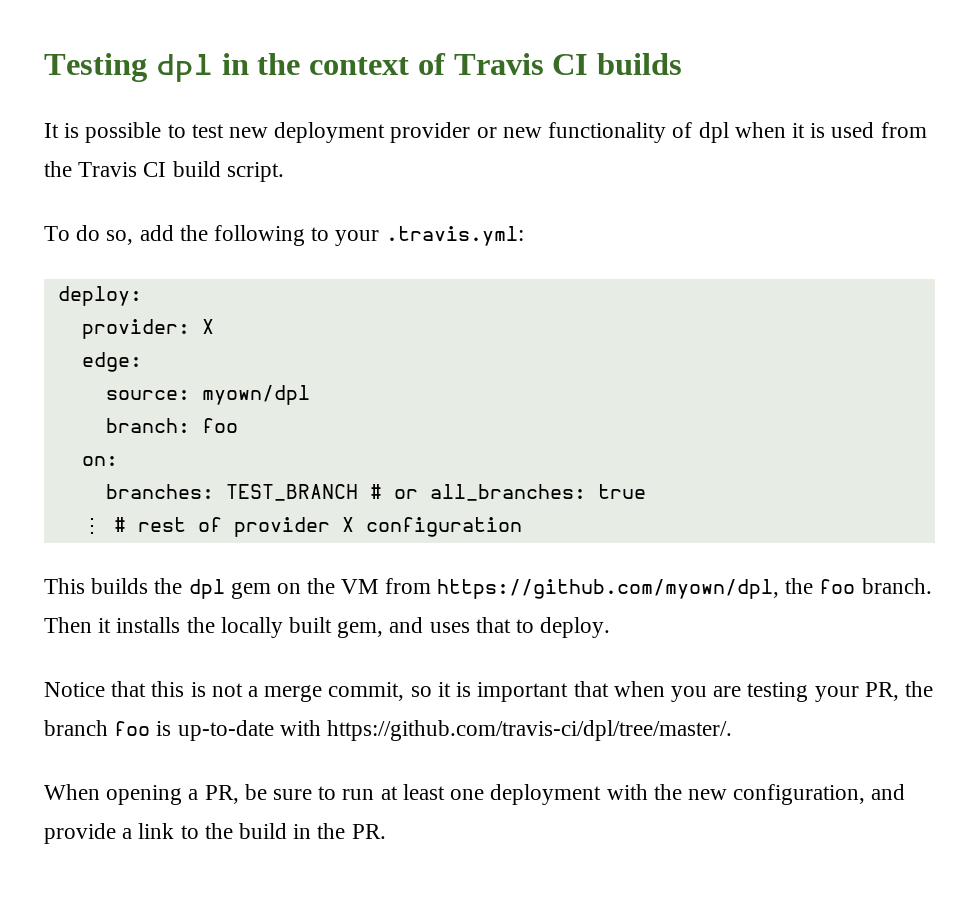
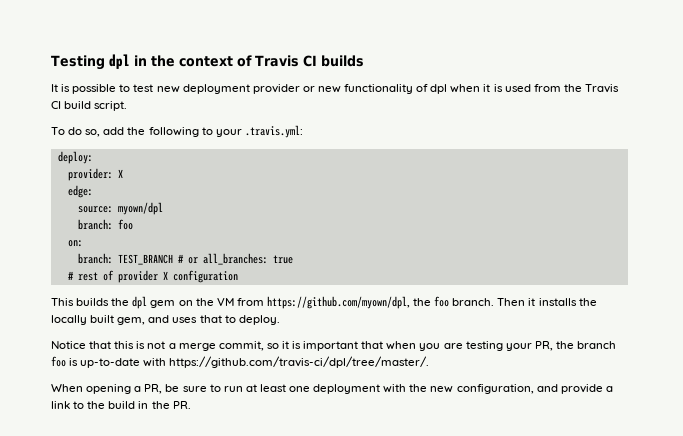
- branches: TEST_BRANCH # or all_branches: true
+ branch: TEST_BRANCH # or all_branches: true
- ⋮ # rest of provider X configuration
+ # rest of provider X configuration

